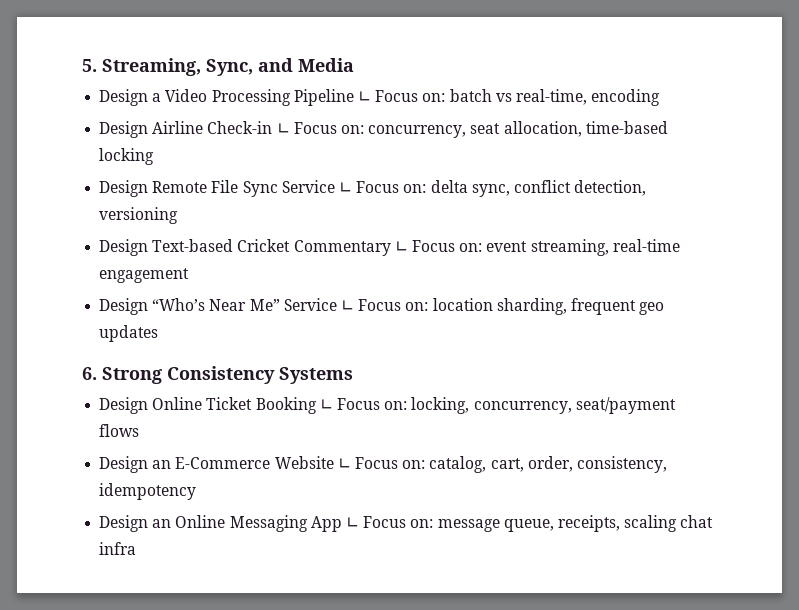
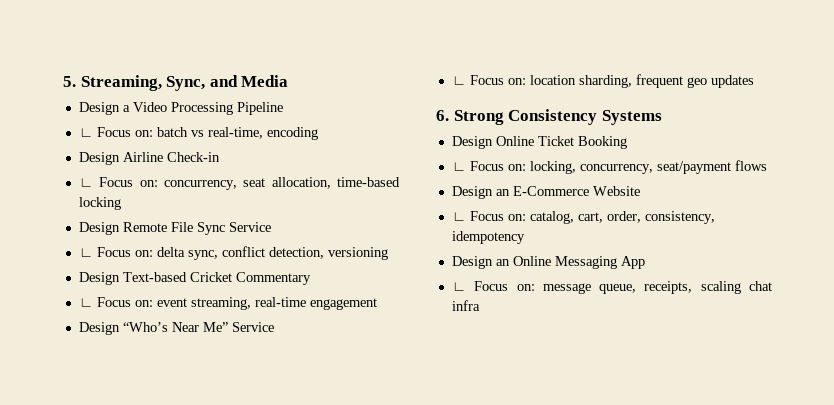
- Design a Video Processing Pipeline ∟ Focus on: batch vs real-time, encoding
+ Design a Video Processing Pipeline
+ ∟ Focus on: batch vs real-time, encoding
- Design Airline Check-in ∟ Focus on: concurrency, seat allocation, time-based locking
+ Design Airline Check-in
+ ∟ Focus on: concurrency, seat allocation, time-based locking
- Design Remote File Sync Service ∟ Focus on: delta sync, conflict detection, versioning
+ Design Remote File Sync Service
+ ∟ Focus on: delta sync, conflict detection, versioning
- Design Text-based Cricket Commentary ∟ Focus on: event streaming, real-time engagement
+ Design Text-based Cricket Commentary
+ ∟ Focus on: event streaming, real-time engagement
- Design “Who’s Near Me” Service ∟ Focus on: location sharding, frequent geo updates
+ Design “Who’s Near Me” Service
+ ∟ Focus on: location sharding, frequent geo updates
- Design Online Ticket Booking ∟ Focus on: locking, concurrency, seat/payment flows
+ Design Online Ticket Booking
+ ∟ Focus on: locking, concurrency, seat/payment flows
- Design an E-Commerce Website ∟ Focus on: catalog, cart, order, consistency, idempotency
+ Design an E-Commerce Website
+ ∟ Focus on: catalog, cart, order, consistency, idempotency
- Design an Online Messaging App ∟ Focus on: message queue, receipts, scaling chat infra
+ Design an Online Messaging App
+ ∟ Focus on: message queue, receipts, scaling chat infra

